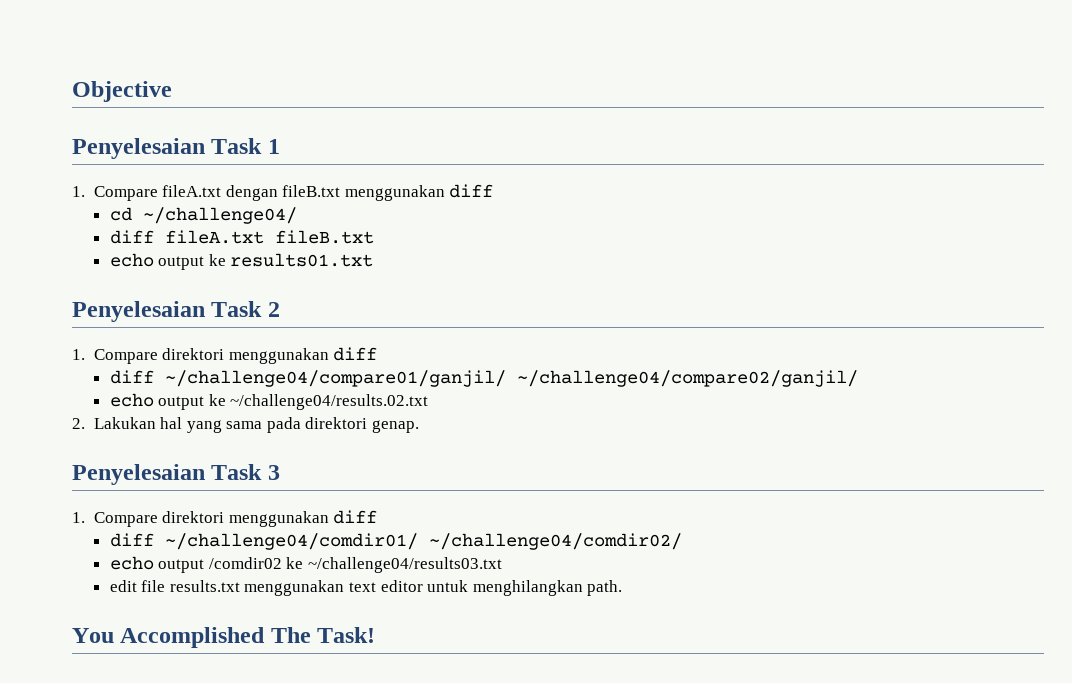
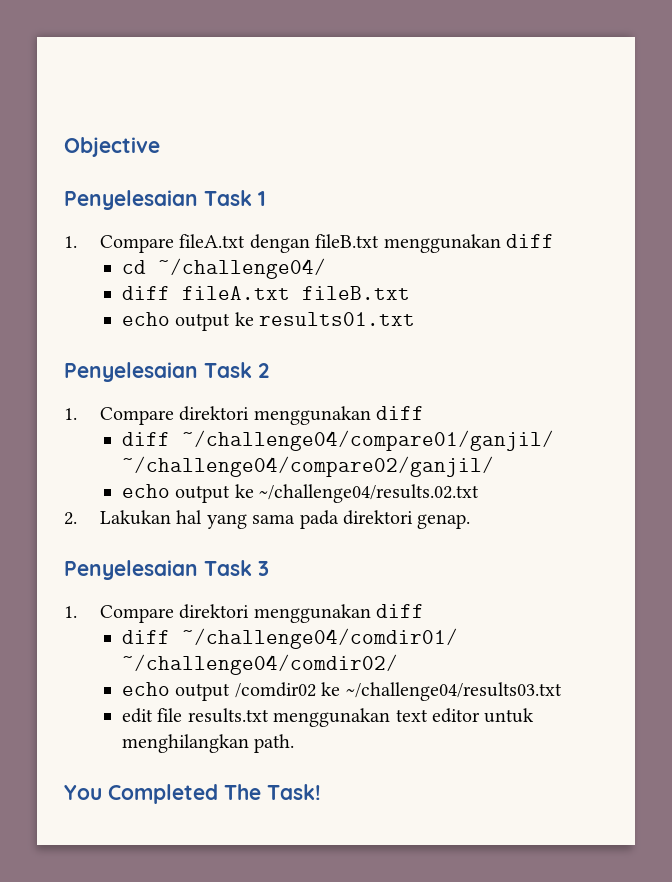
- You Accomplished The Task!
+ You Completed The Task!

